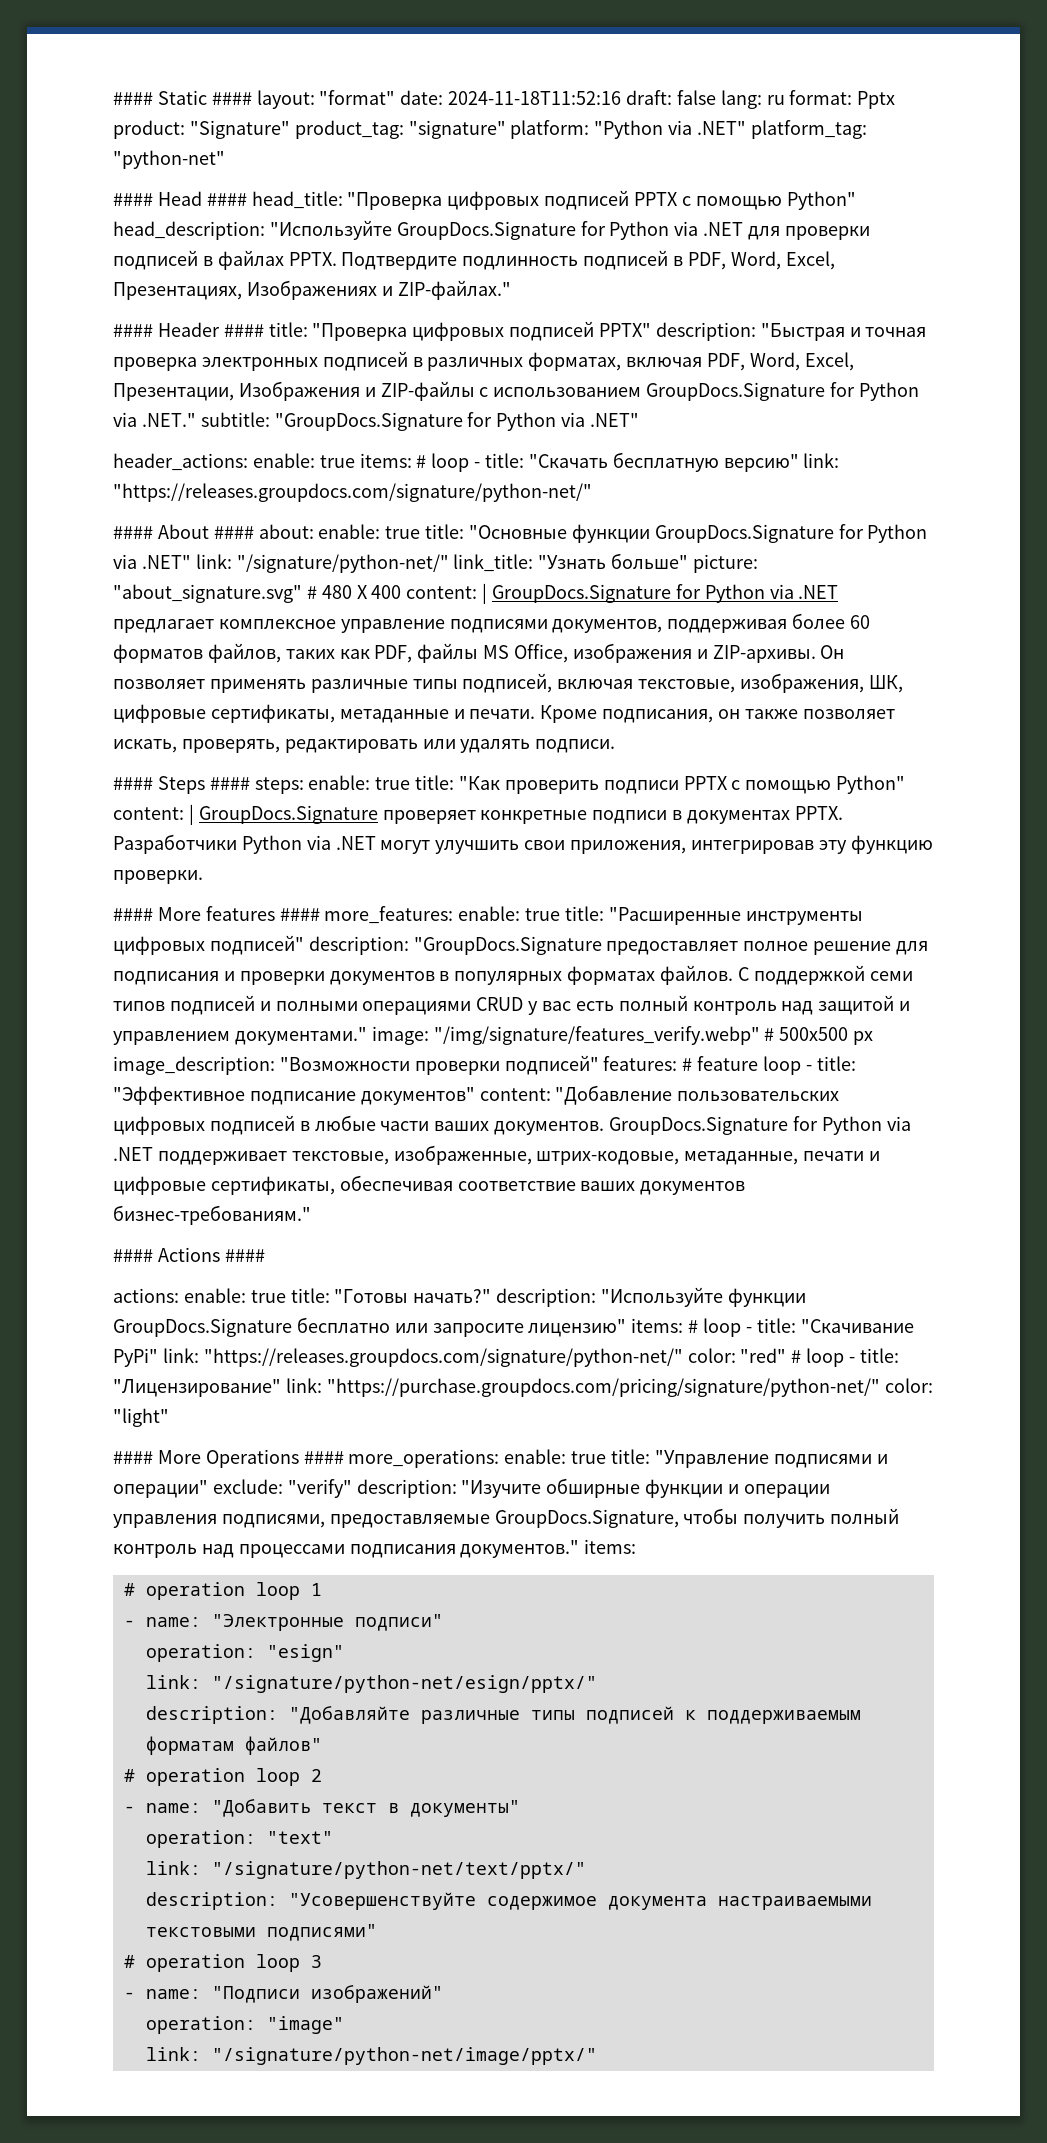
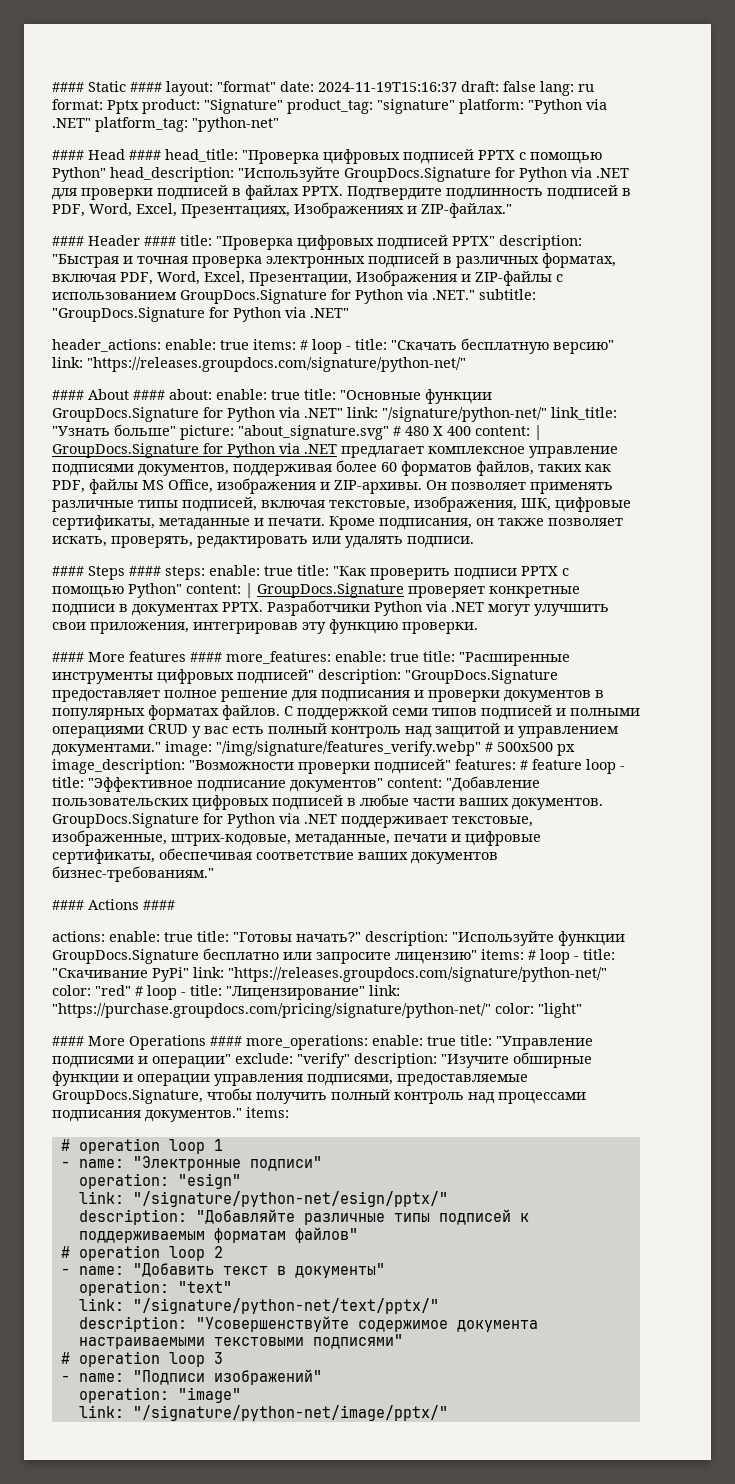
- #### Static #### layout: "format" date: 2024-11-18T11:52:16 draft: false lang: ru format: Pptx product: "Signature" product_tag: "signature" platform: "Python via .NET" platform_tag: "python-net"
+ #### Static #### layout: "format" date: 2024-11-19T15:16:37 draft: false lang: ru format: Pptx product: "Signature" product_tag: "signature" platform: "Python via .NET" platform_tag: "python-net"

